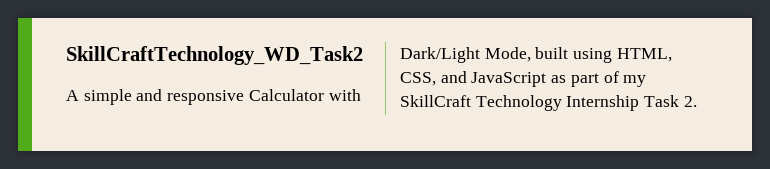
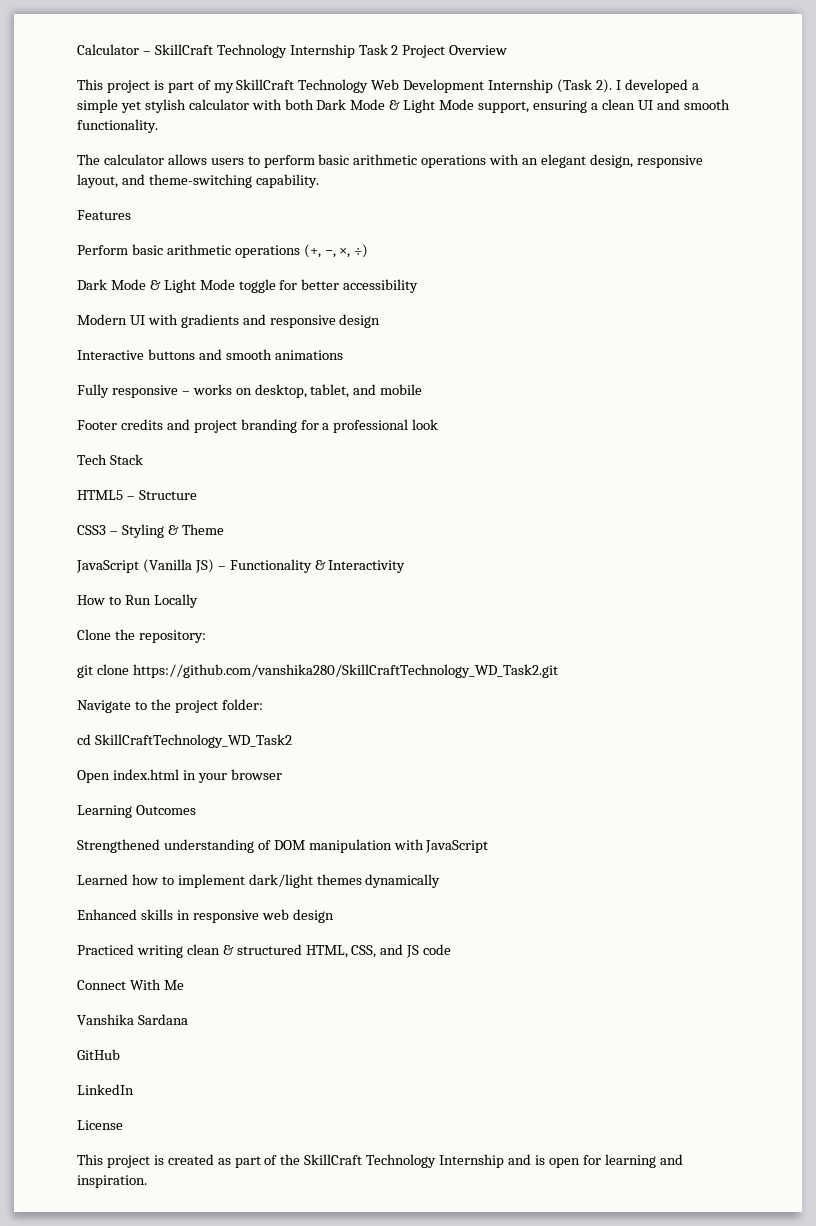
- SkillCraftTechnology_WD_Task2
- A simple and responsive Calculator with Dark/Light Mode, built using HTML, CSS, and JavaScript as part of my SkillCraft Technology Internship Task 2.
+ Calculator – SkillCraft Technology Internship Task 2 Project Overview
+ This project is part of my SkillCraft Technology Web Development Internship (Task 2). I developed a simple yet stylish calculator with both Dark Mode & Light Mode support, ensuring a clean UI and smooth functionality.
+ The calculator allows users to perform basic arithmetic operations with an elegant design, responsive layout, and theme-switching capability.
+ Features
+ Perform basic arithmetic operations (+, −, ×, ÷)
+ Dark Mode & Light Mode toggle for better accessibility
+ Modern UI with gradients and responsive design
+ Interactive buttons and smooth animations
+ Fully responsive – works on desktop, tablet, and mobile
+ Footer credits and project branding for a professional look
+ Tech Stack
+ HTML5 – Structure
+ CSS3 – Styling & Theme
+ JavaScript (Vanilla JS) – Functionality & Interactivity
+ How to Run Locally
+ Clone the repository:
+ git clone https://github.com/vanshika280/SkillCraftTechnology_WD_Task2.git
+ Navigate to the project folder:
+ cd SkillCraftTechnology_WD_Task2
+ Open index.html in your browser
+ Learning Outcomes
+ Strengthened understanding of DOM manipulation with JavaScript
+ Learned how to implement dark/light themes dynamically
+ Enhanced skills in responsive web design
+ Practiced writing clean & structured HTML, CSS, and JS code
+ Connect With Me
+ Vanshika Sardana
+ GitHub
+ LinkedIn
+ License
+ This project is created as part of the SkillCraft Technology Internship and is open for learning and inspiration.

